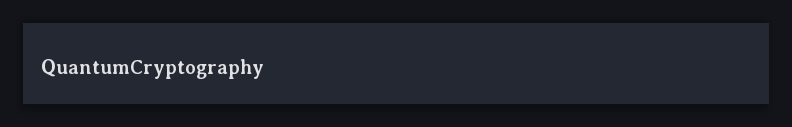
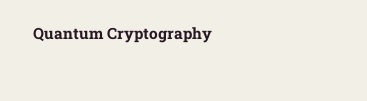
- QuantumCryptography
+ Quantum Cryptography

